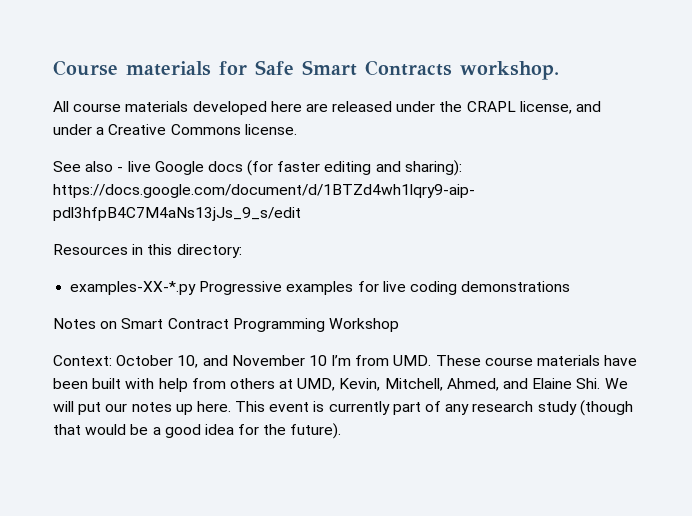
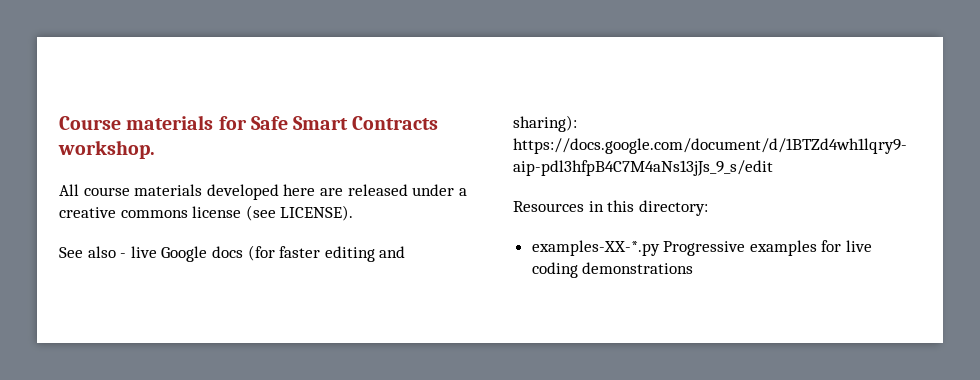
- All course materials developed here are released under the CRAPL license, and under a Creative Commons license.
+ All course materials developed here are released under a creative commons license (see LICENSE).
- Notes on Smart Contract Programming Workshop
- Context: October 10, and November 10 I’m from UMD. These course materials have been built with help from others at UMD, Kevin, Mitchell, Ahmed, and Elaine Shi. We will put our notes up here. This event is currently part of any research study (though that would be a good idea for the future).

